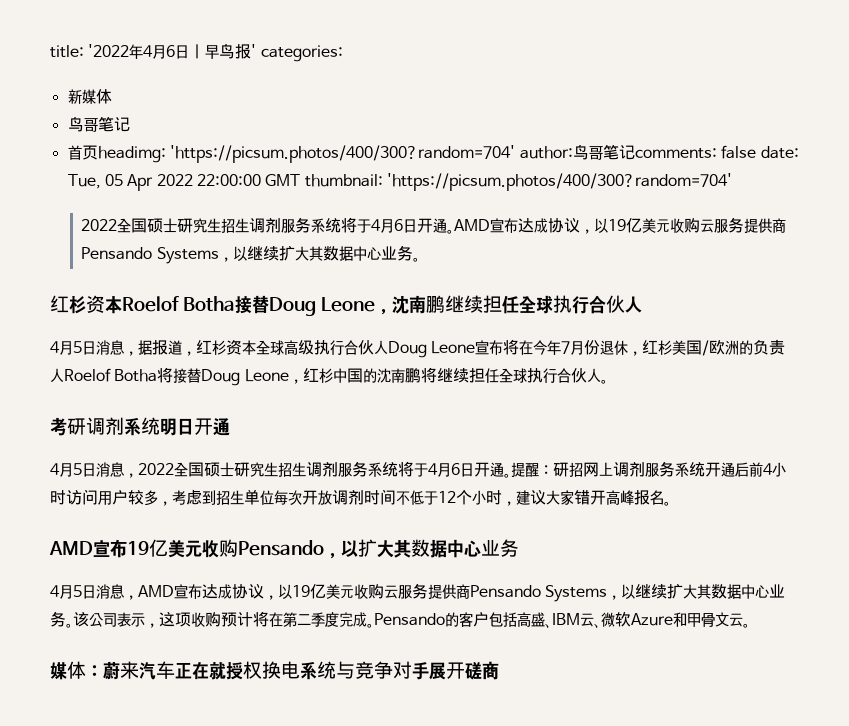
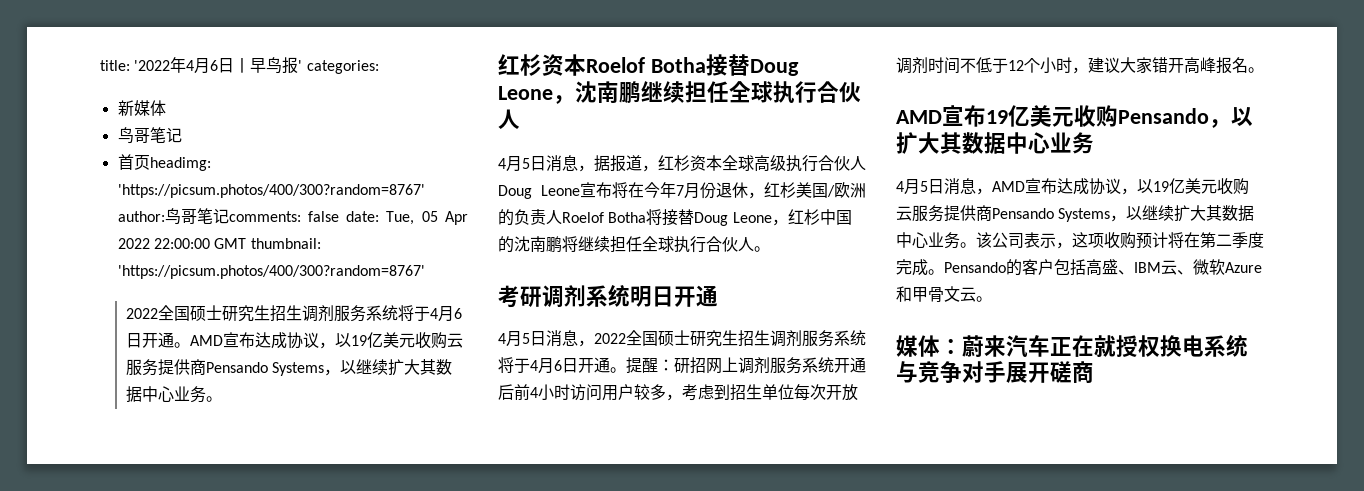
- 首页headimg: 'https://picsum.photos/400/300?random=704' author:鸟哥笔记comments: false date: Tue, 05 Apr 2022 22:00:00 GMT thumbnail: 'https://picsum.photos/400/300?random=704'
+ 首页headimg: 'https://picsum.photos/400/300?random=8767' author:鸟哥笔记comments: false date: Tue, 05 Apr 2022 22:00:00 GMT thumbnail: 'https://picsum.photos/400/300?random=8767'

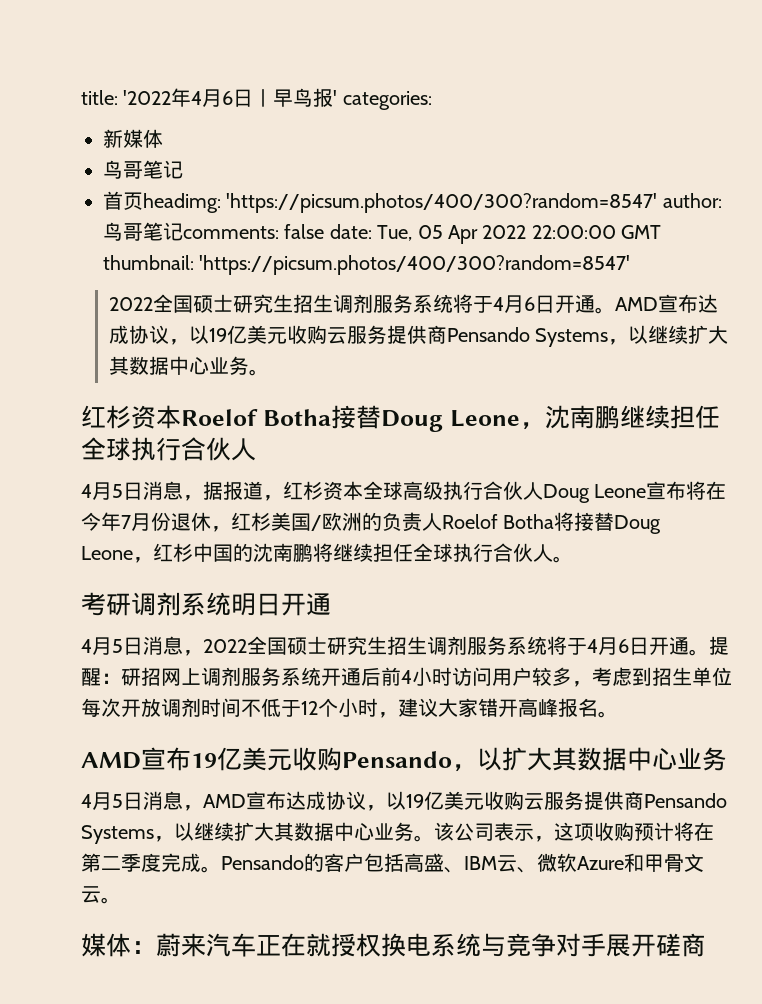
- 首页headimg: 'https://picsum.photos/400/300?random=8767' author:鸟哥笔记comments: false date: Tue, 05 Apr 2022 22:00:00 GMT thumbnail: 'https://picsum.photos/400/300?random=8767'
+ 首页headimg: 'https://picsum.photos/400/300?random=8547' author:鸟哥笔记comments: false date: Tue, 05 Apr 2022 22:00:00 GMT thumbnail: 'https://picsum.photos/400/300?random=8547'

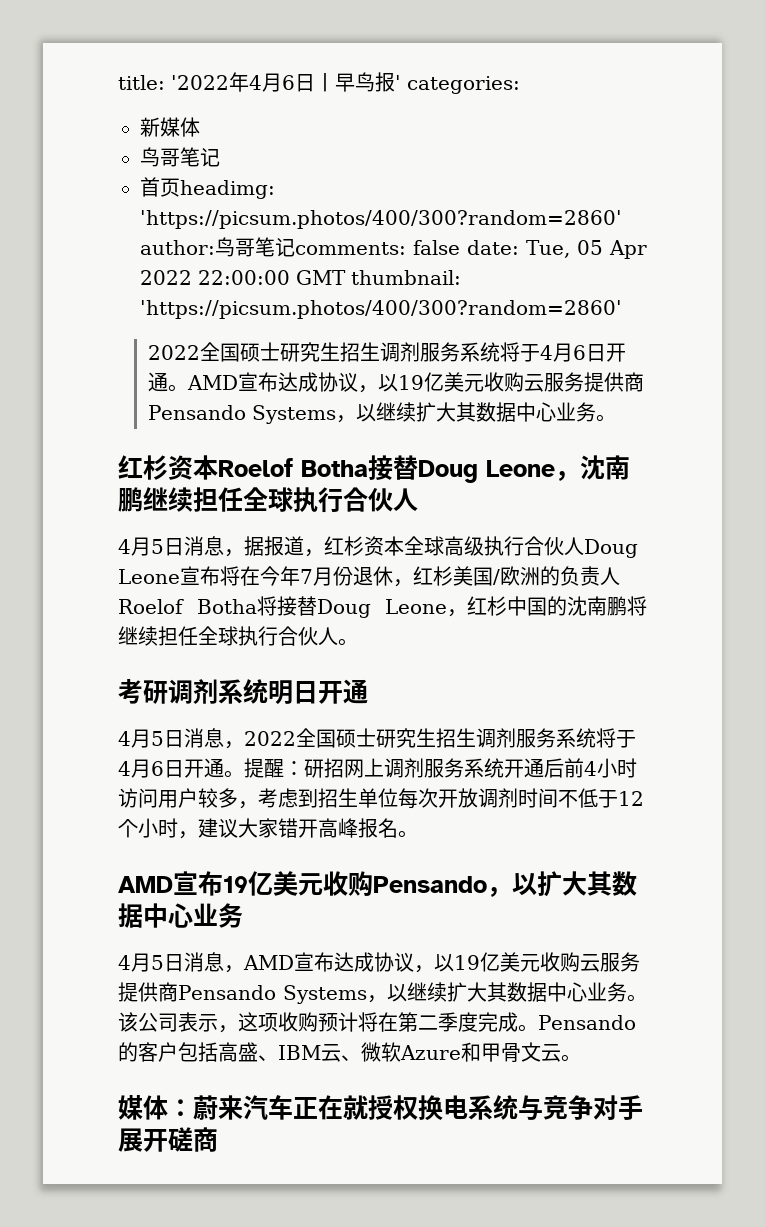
- 首页headimg: 'https://picsum.photos/400/300?random=8547' author:鸟哥笔记comments: false date: Tue, 05 Apr 2022 22:00:00 GMT thumbnail: 'https://picsum.photos/400/300?random=8547'
+ 首页headimg: 'https://picsum.photos/400/300?random=2860' author:鸟哥笔记comments: false date: Tue, 05 Apr 2022 22:00:00 GMT thumbnail: 'https://picsum.photos/400/300?random=2860'

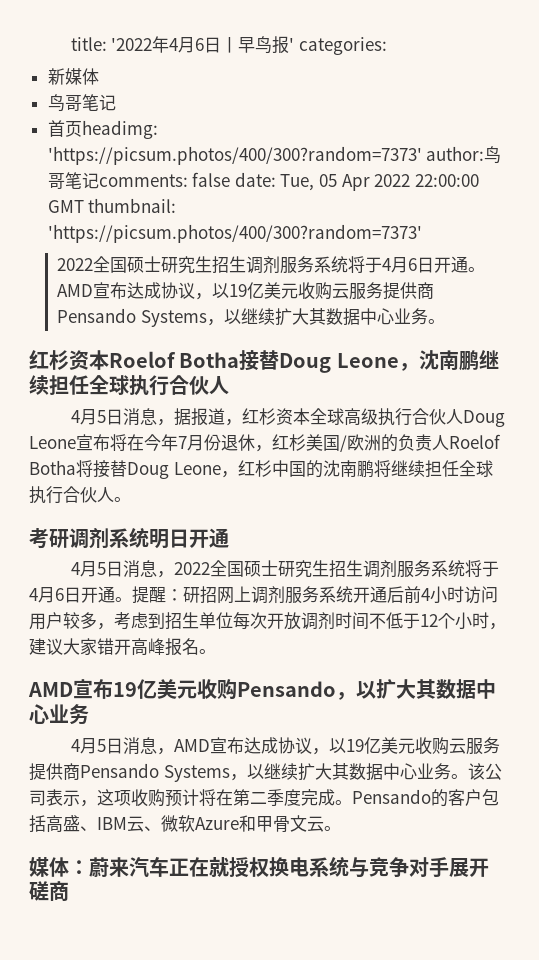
- 首页headimg: 'https://picsum.photos/400/300?random=2860' author:鸟哥笔记comments: false date: Tue, 05 Apr 2022 22:00:00 GMT thumbnail: 'https://picsum.photos/400/300?random=2860'
+ 首页headimg: 'https://picsum.photos/400/300?random=7373' author:鸟哥笔记comments: false date: Tue, 05 Apr 2022 22:00:00 GMT thumbnail: 'https://picsum.photos/400/300?random=7373'

